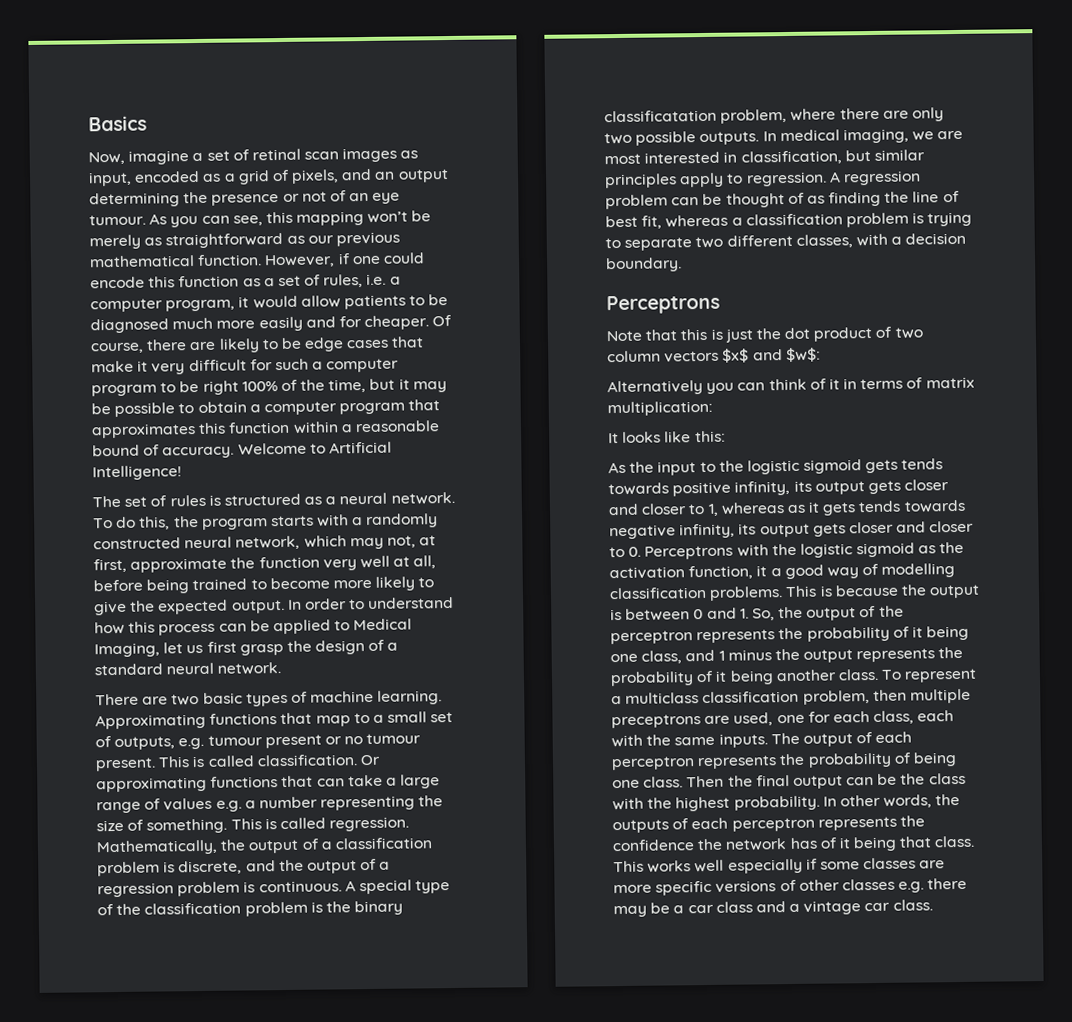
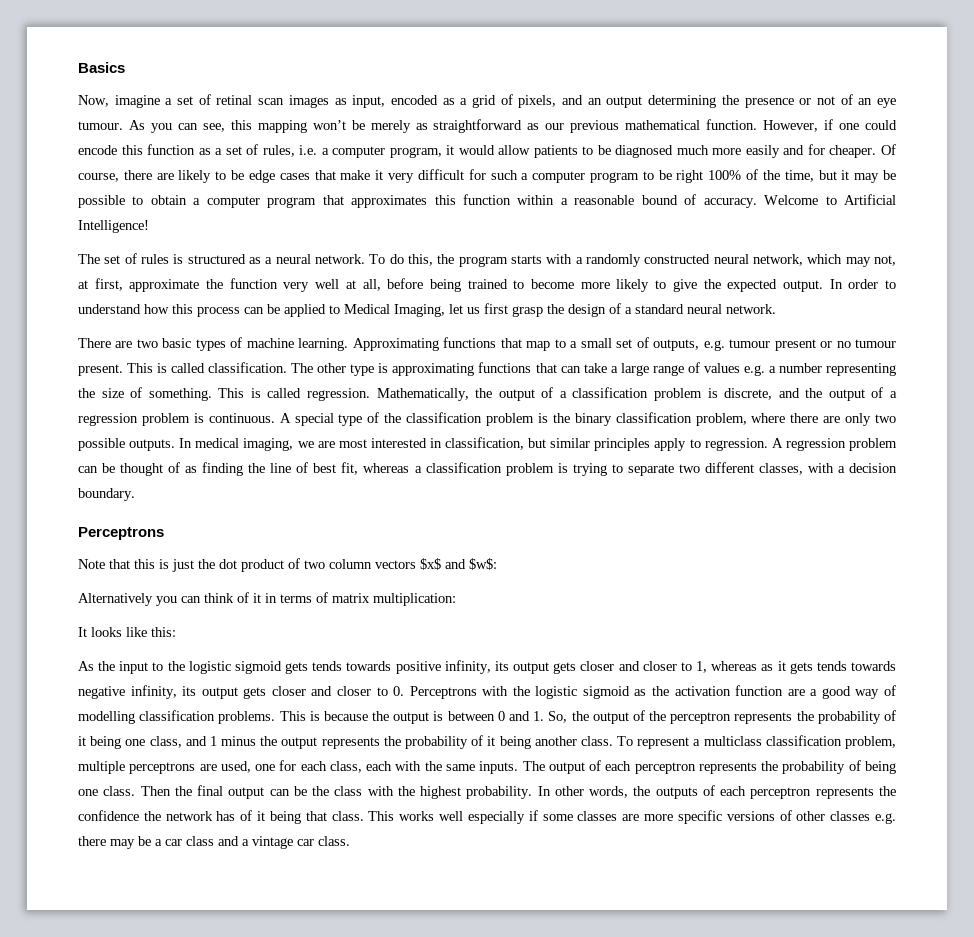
- Or approximating functions that can take a large range of values e.g. a number representing the size of something.
+ The other type is approximating functions that can take a large range of values e.g. a number representing the size of something.
- A special type of the classification problem is the binary classificatation problem, where there are only two possible outputs.
+ A special type of the classification problem is the binary classification problem, where there are only two possible outputs.
- As the input to the logistic sigmoid gets tends towards positive infinity, its output gets closer and closer to 1, whereas as it gets tends towards negative infinity, its output gets closer and closer to 0. Perceptrons with the logistic sigmoid as the activation function, it a good way of modelling classification problems.
+ As the input to the logistic sigmoid gets tends towards positive infinity, its output gets closer and closer to 1, whereas as it gets tends towards negative infinity, its output gets closer and closer to 0. Perceptrons with the logistic sigmoid as the activation function are a good way of modelling classification problems.
- To represent a multiclass classification problem, then multiple preceptrons are used, one for each class, each with the same inputs.
+ To represent a multiclass classification problem, multiple perceptrons are used, one for each class, each with the same inputs.

